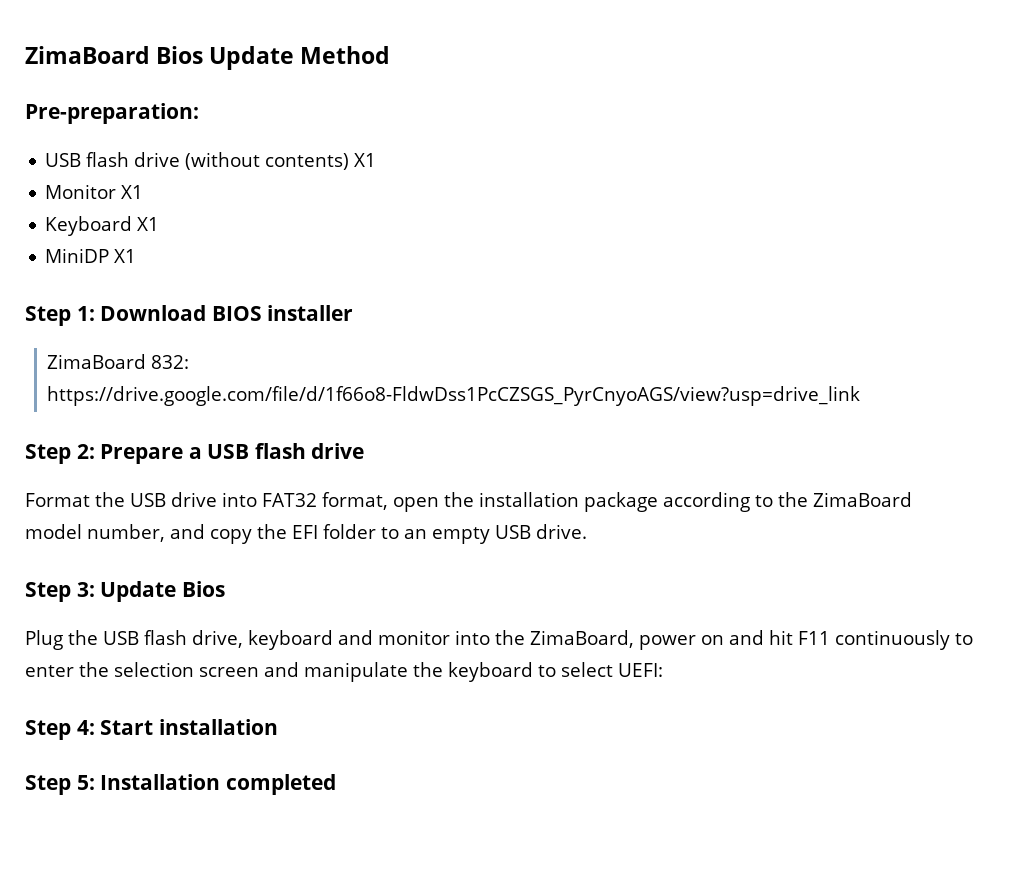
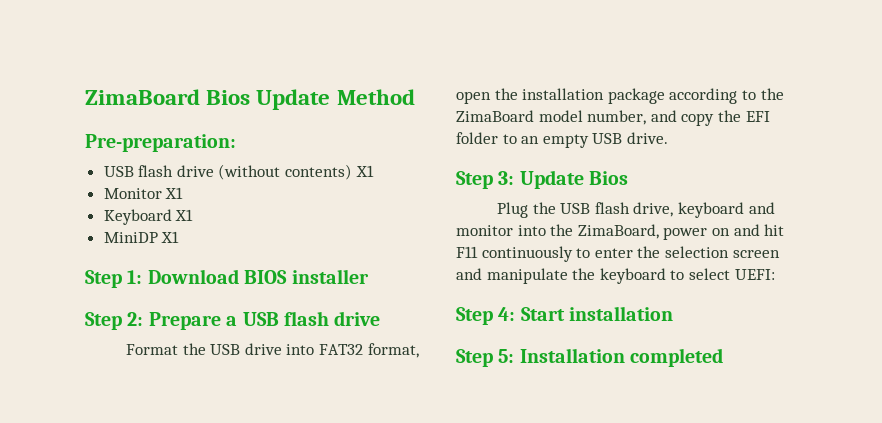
- ZimaBoard 832: https://drive.google.com/file/d/1f66o8-FldwDss1PcCZSGS_PyrCnyoAGS/view?usp=drive_link

